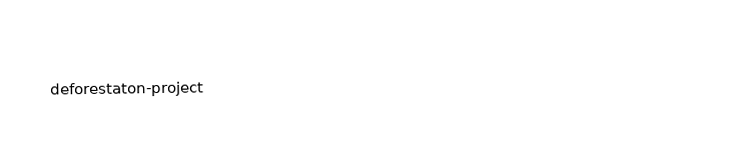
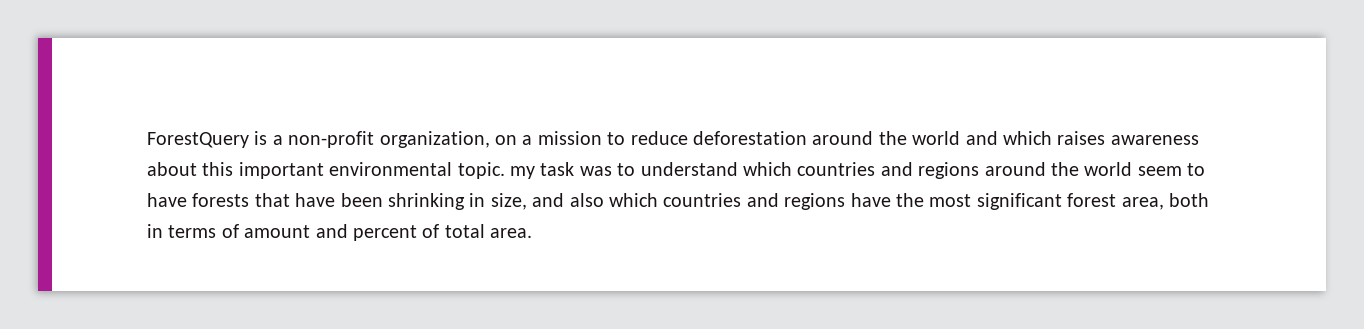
- deforestaton-project
+ ForestQuery is a non-profit organization, on a mission to reduce deforestation around the world and which raises awareness about this important environmental topic. my task was to understand which countries and regions around the world seem to have forests that have been shrinking in size, and also which countries and regions have the most significant forest area, both in terms of amount and percent of total area.

